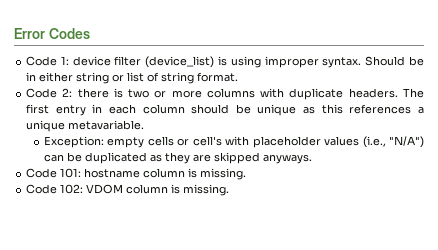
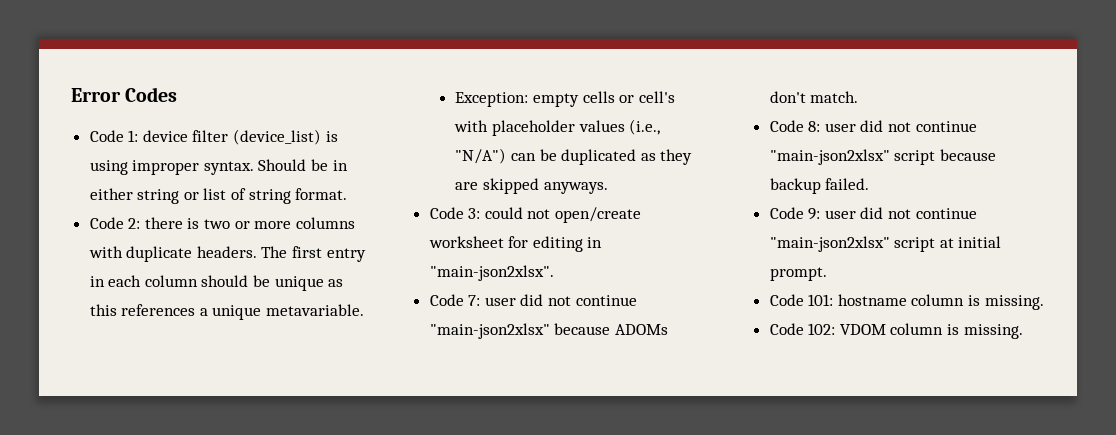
+ Code 3: could not open/create worksheet for editing in "main-json2xlsx".
+ Code 7: user did not continue "main-json2xlsx" because ADOMs don't match.
+ Code 8: user did not continue "main-json2xlsx" script because backup failed.
+ Code 9: user did not continue "main-json2xlsx" script at initial prompt.

